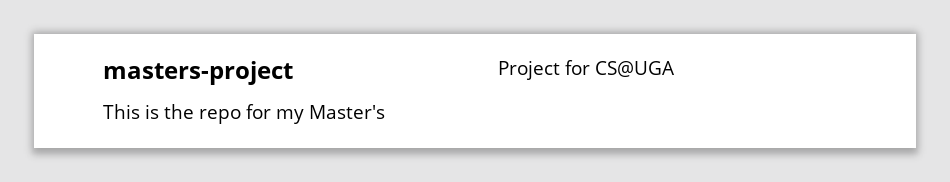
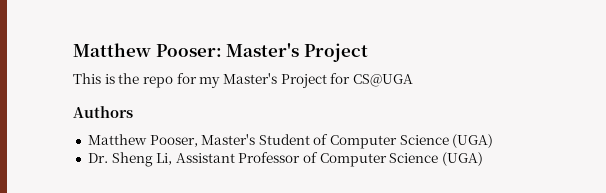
- masters-project
+ Matthew Pooser: Master's Project
+ Authors
+ Matthew Pooser, Master's Student of Computer Science (UGA)
+ Dr. Sheng Li, Assistant Professor of Computer Science (UGA)

